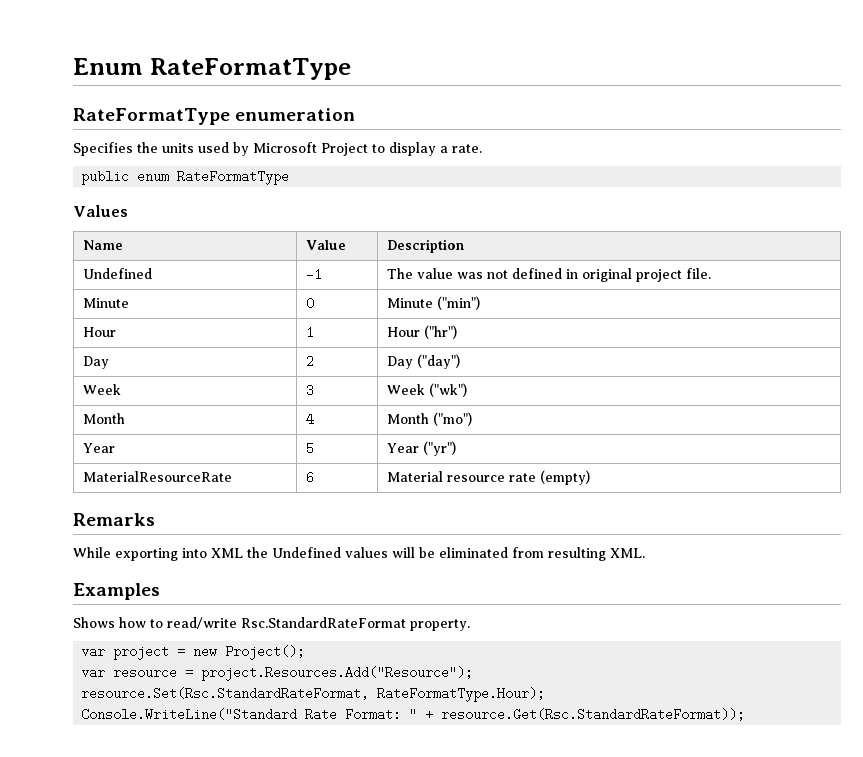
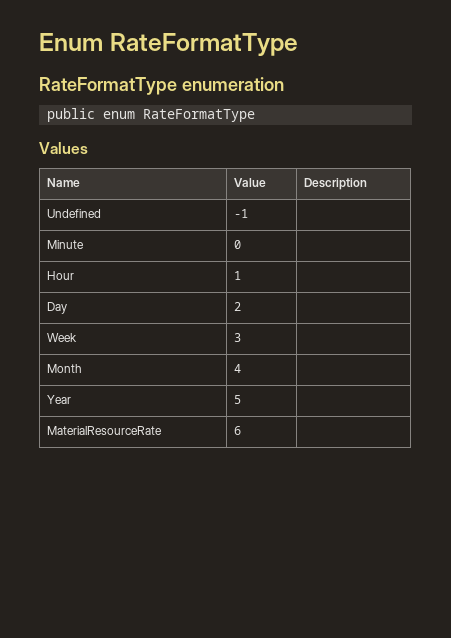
- Specifies the units used by Microsoft Project to display a rate.
- Undefined | -1 | The value was not defined in original project file.
+ Undefined | -1 |
- Minute | 0 | Minute ("min")
+ Minute | 0 |
- Hour | 1 | Hour ("hr")
+ Hour | 1 |
- Day | 2 | Day ("day")
+ Day | 2 |
- Week | 3 | Week ("wk")
+ Week | 3 |
- Month | 4 | Month ("mo")
+ Month | 4 |
- Year | 5 | Year ("yr")
+ Year | 5 |
- MaterialResourceRate | 6 | Material resource rate (empty)
- Remarks
- While exporting into XML the Undefined values will be eliminated from resulting XML.
- Examples
- Shows how to read/write Rsc.StandardRateFormat property.
- var project = new Project();
- var resource = project.Resources.Add("Resource");
- resource.Set(Rsc.StandardRateFormat, RateFormatType.Hour);
- Console.WriteLine("Standard Rate Format: " + resource.Get(Rsc.StandardRateFormat));
+ MaterialResourceRate | 6 |

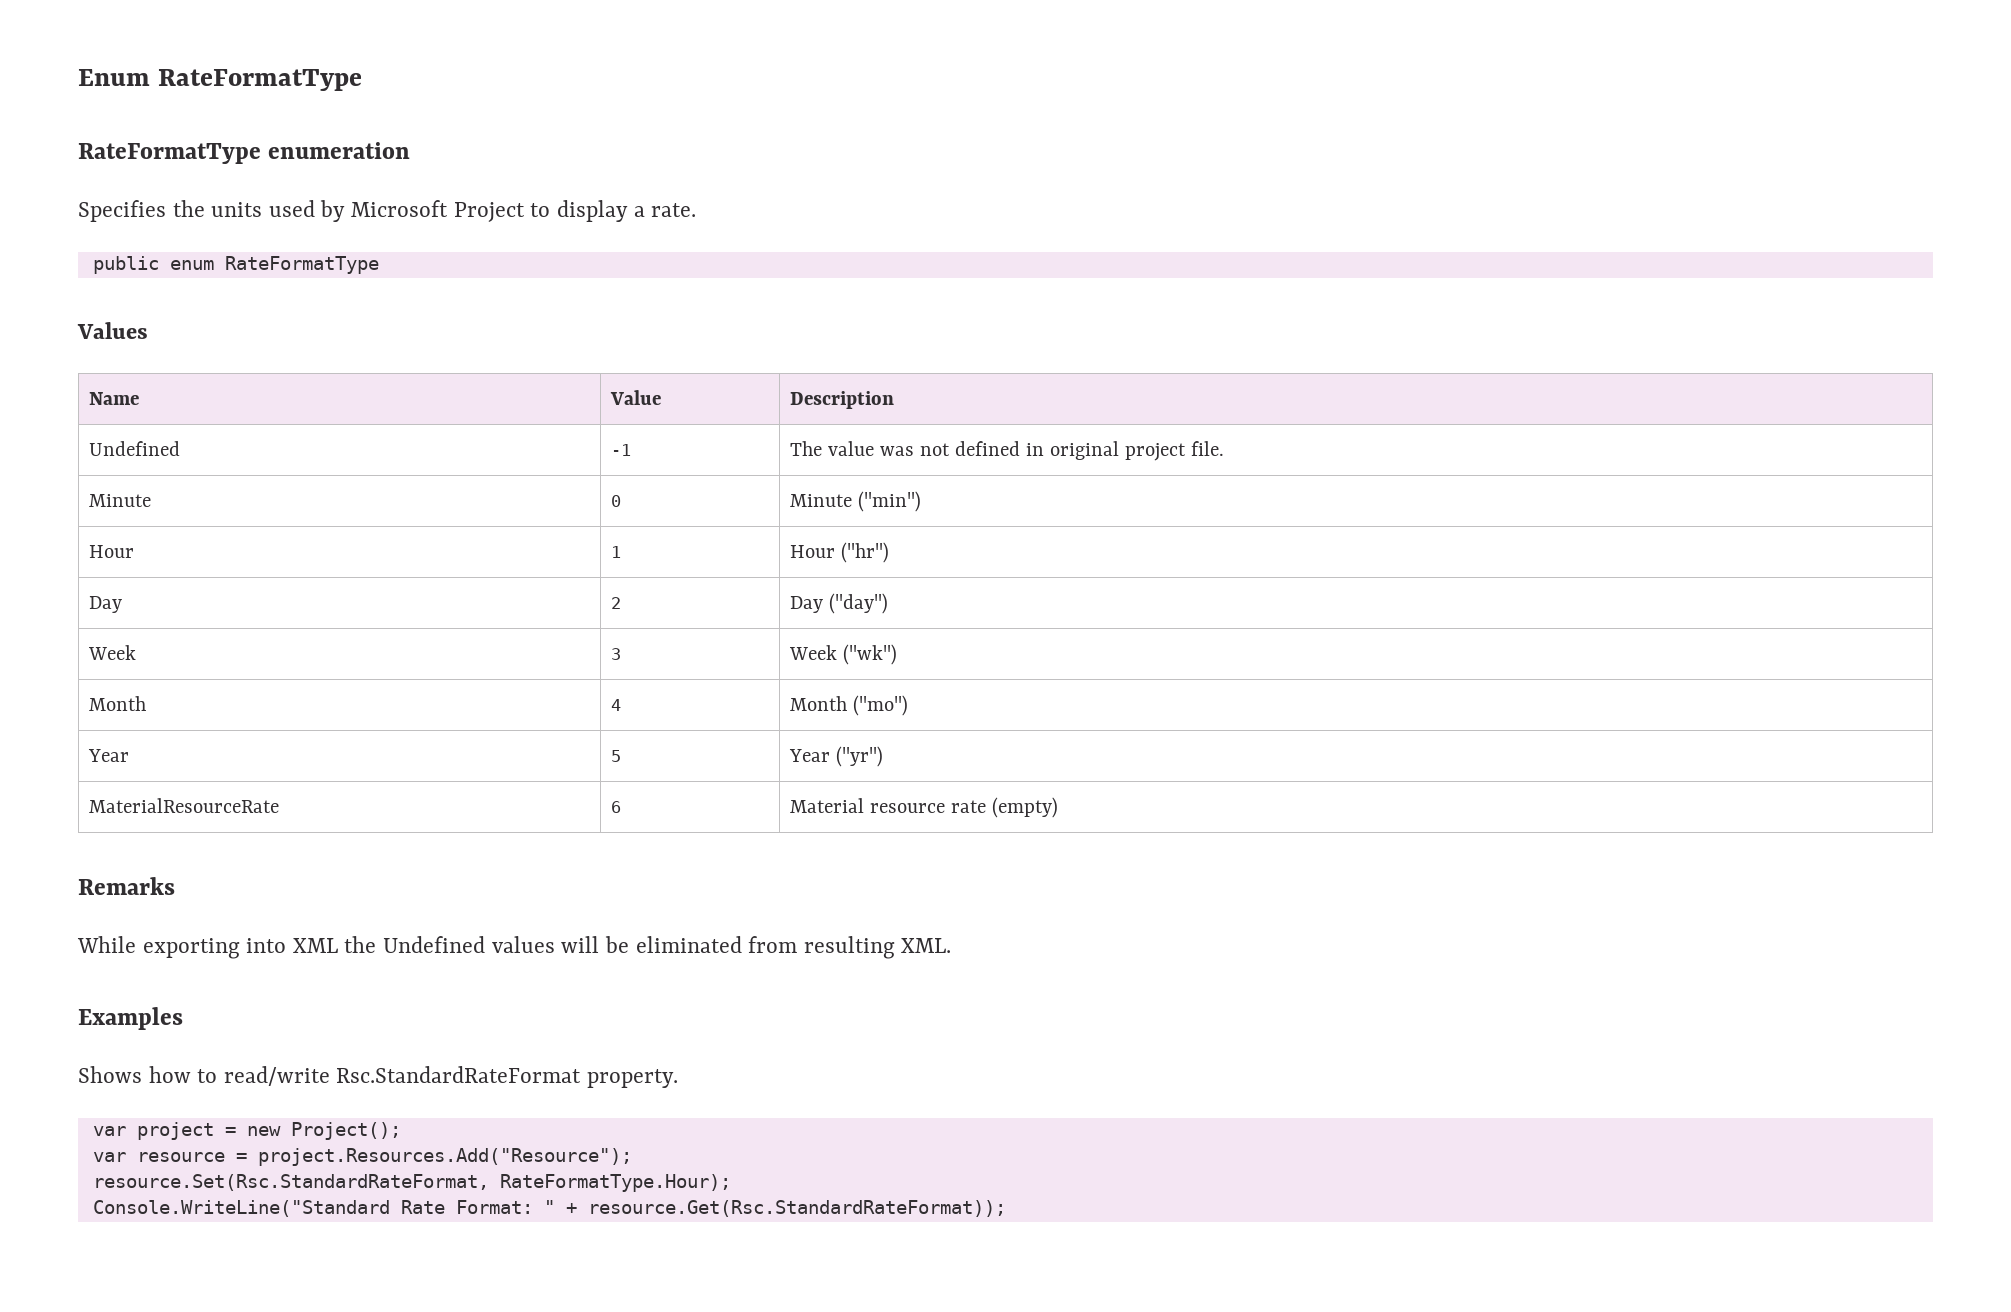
+ Specifies the units used by Microsoft Project to display a rate.
- Undefined | -1 |
+ Undefined | -1 | The value was not defined in original project file.
- Minute | 0 |
+ Minute | 0 | Minute ("min")
- Hour | 1 |
+ Hour | 1 | Hour ("hr")
- Day | 2 |
+ Day | 2 | Day ("day")
- Week | 3 |
+ Week | 3 | Week ("wk")
- Month | 4 |
+ Month | 4 | Month ("mo")
- Year | 5 |
+ Year | 5 | Year ("yr")
- MaterialResourceRate | 6 |
+ MaterialResourceRate | 6 | Material resource rate (empty)
+ Remarks
+ While exporting into XML the Undefined values will be eliminated from resulting XML.
+ Examples
+ Shows how to read/write Rsc.StandardRateFormat property.
+ var project = new Project();
+ var resource = project.Resources.Add("Resource");
+ resource.Set(Rsc.StandardRateFormat, RateFormatType.Hour);
+ Console.WriteLine("Standard Rate Format: " + resource.Get(Rsc.StandardRateFormat));

